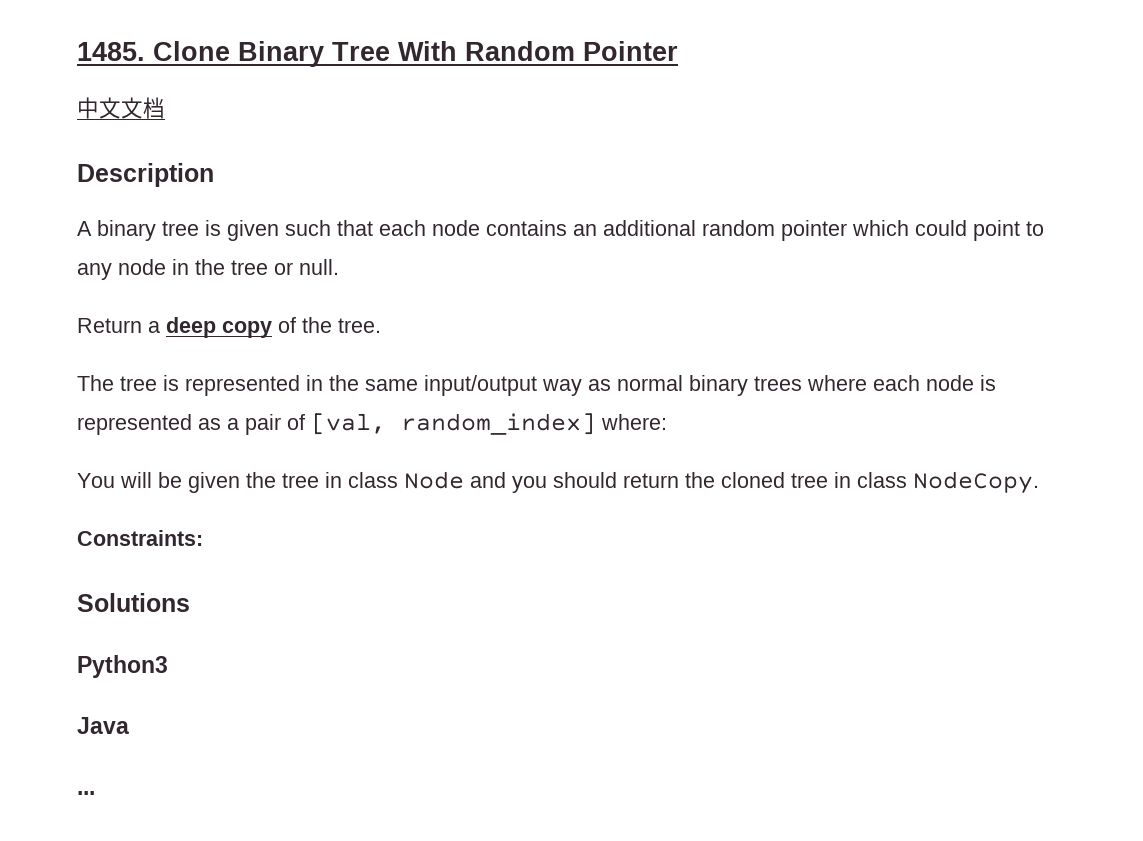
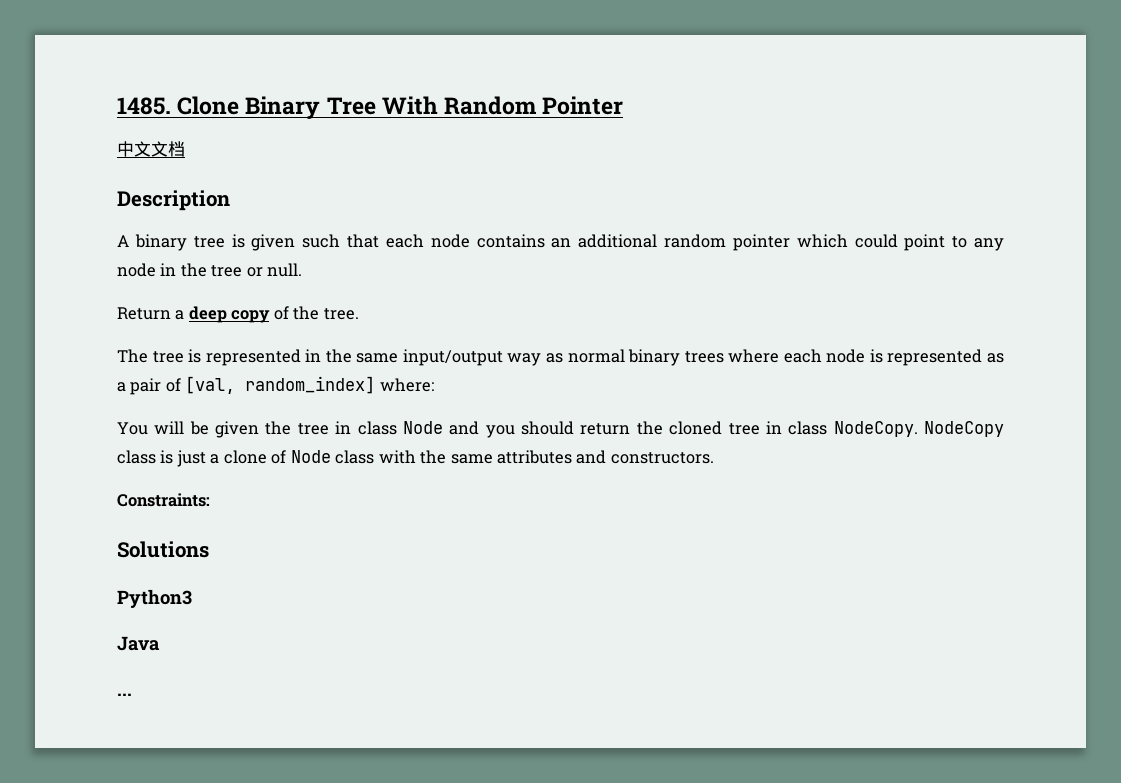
+ NodeCopy class is just a clone of Node class with the same attributes and constructors.

